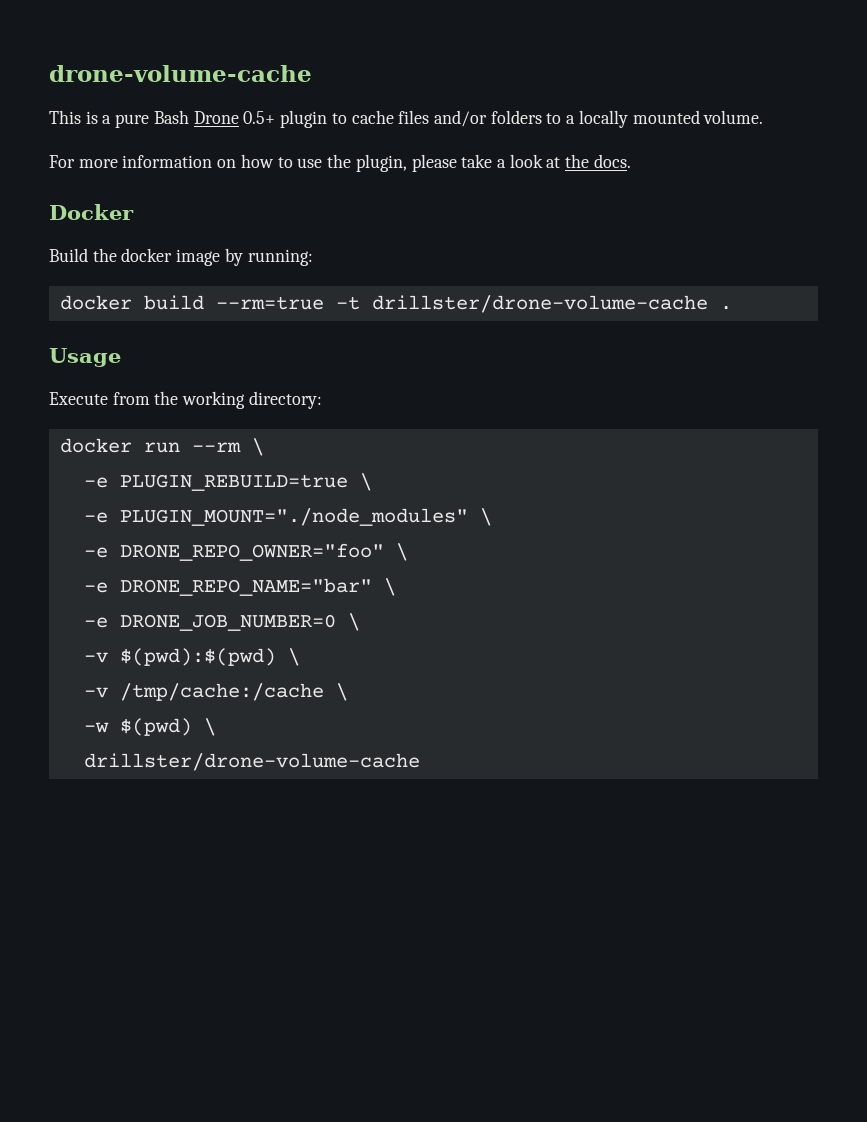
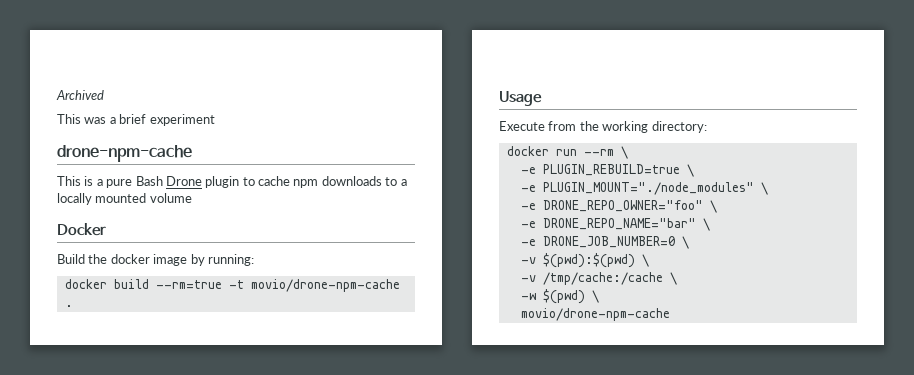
- drone-volume-cache
+ Archived
+ This was a brief experiment
+ drone-npm-cache
- This is a pure Bash Drone 0.5+ plugin to cache files and/or folders to a locally mounted volume.
- For more information on how to use the plugin, please take a look at the docs.
+ This is a pure Bash Drone plugin to cache npm downloads to a locally mounted volume
- docker build --rm=true -t drillster/drone-volume-cache .
+ docker build --rm=true -t movio/drone-npm-cache .
  -w $(pwd) \
- drillster/drone-volume-cache
+ movio/drone-npm-cache

